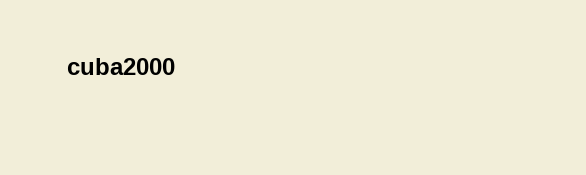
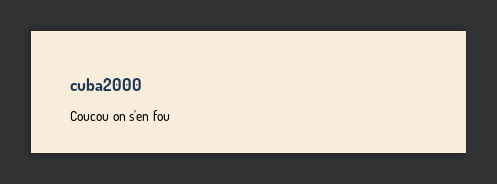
+ Coucou on s'en fou

